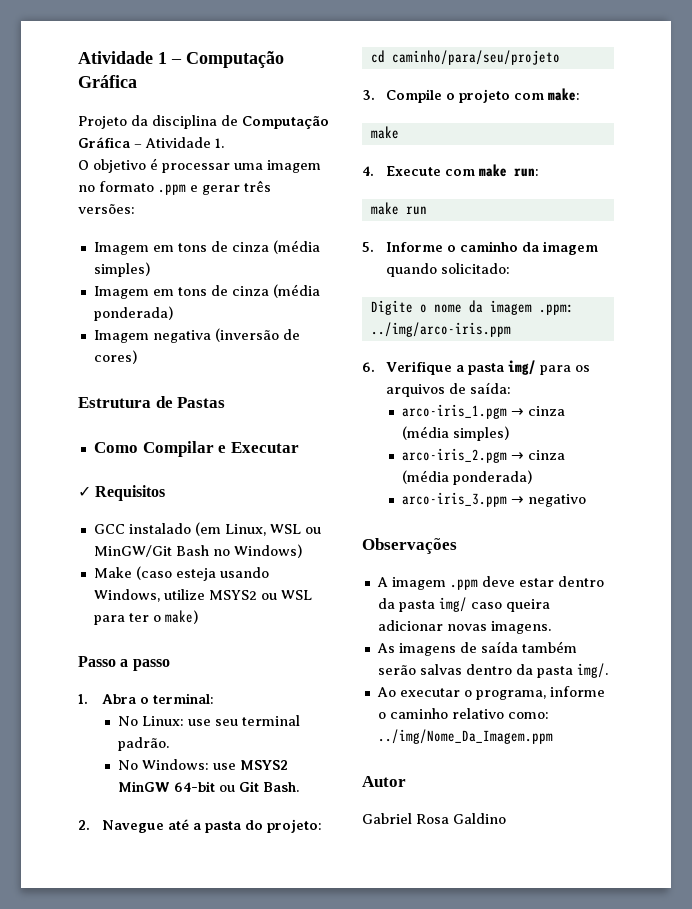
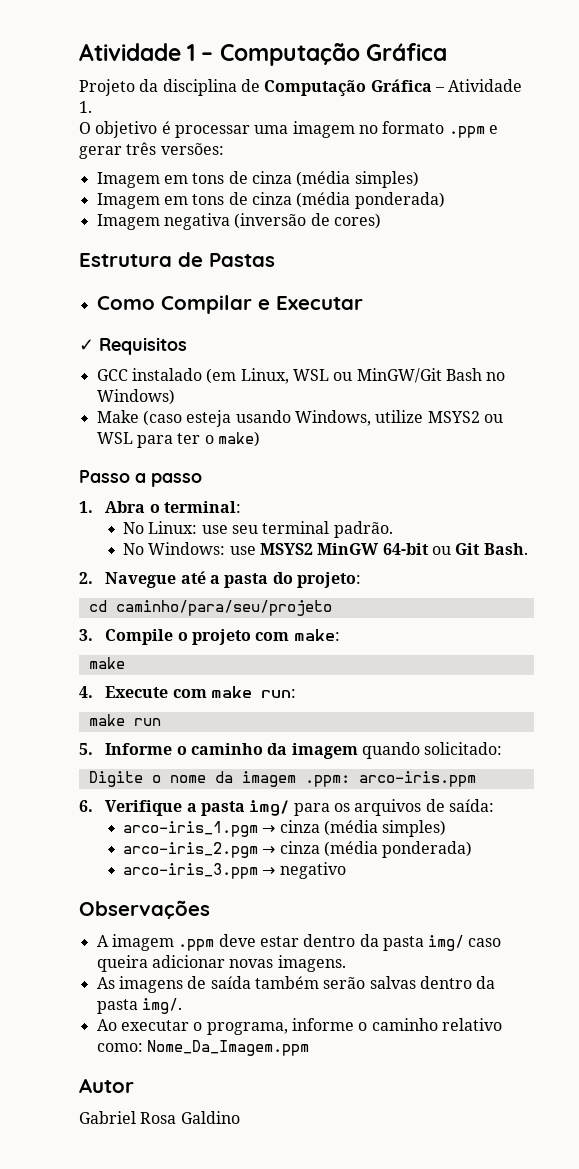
- Digite o nome da imagem .ppm: ../img/arco-iris.ppm
+ Digite o nome da imagem .ppm: arco-iris.ppm
- Ao executar o programa, informe o caminho relativo como: ../img/Nome_Da_Imagem.ppm
+ Ao executar o programa, informe o caminho relativo como: Nome_Da_Imagem.ppm

